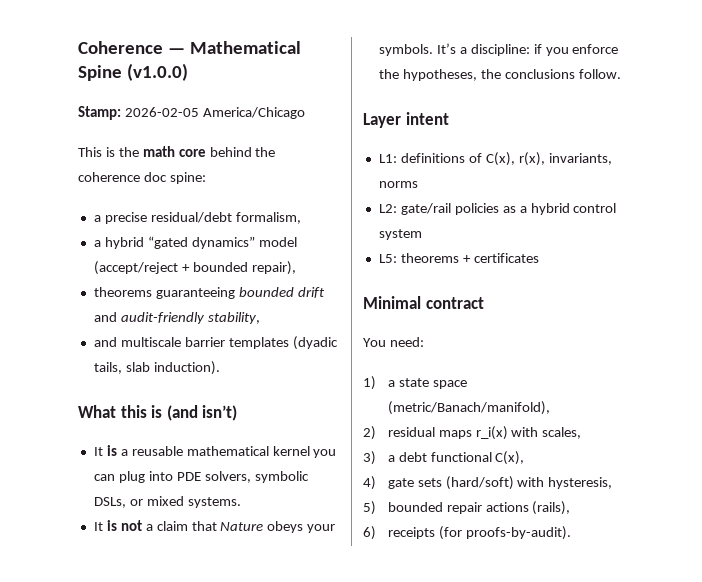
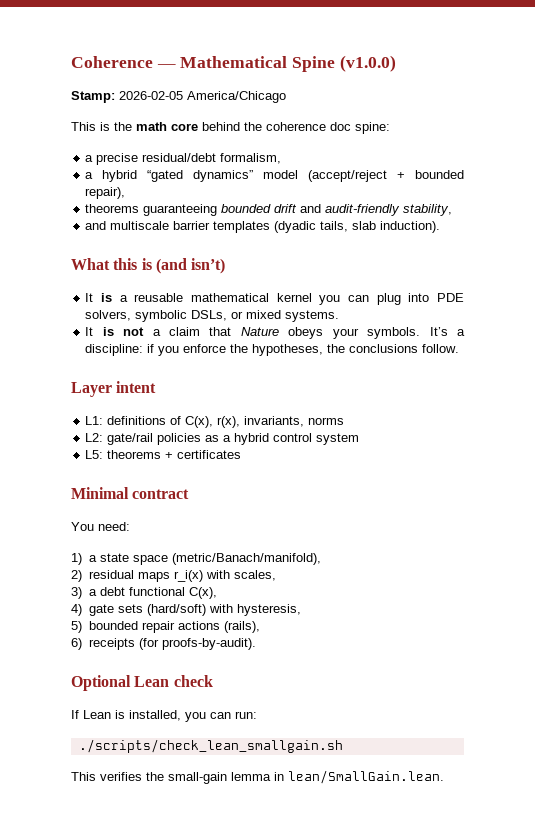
+ Optional Lean check
+ If Lean is installed, you can run:
+ ./scripts/check_lean_smallgain.sh
+ This verifies the small-gain lemma in lean/SmallGain.lean.

